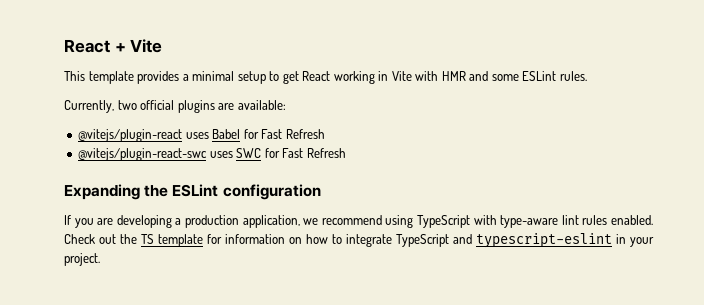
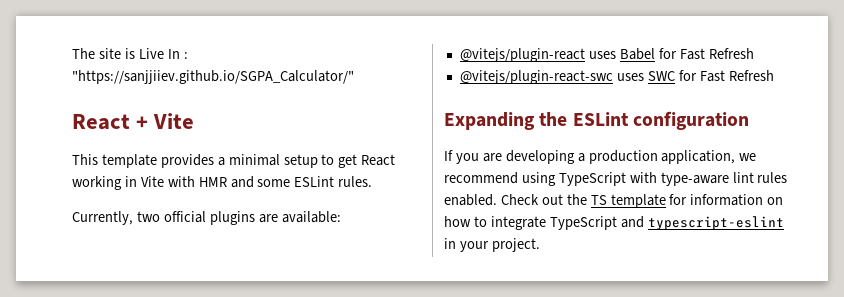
+ The site is Live In : "https://sanjjiiev.github.io/SGPA_Calculator/"

